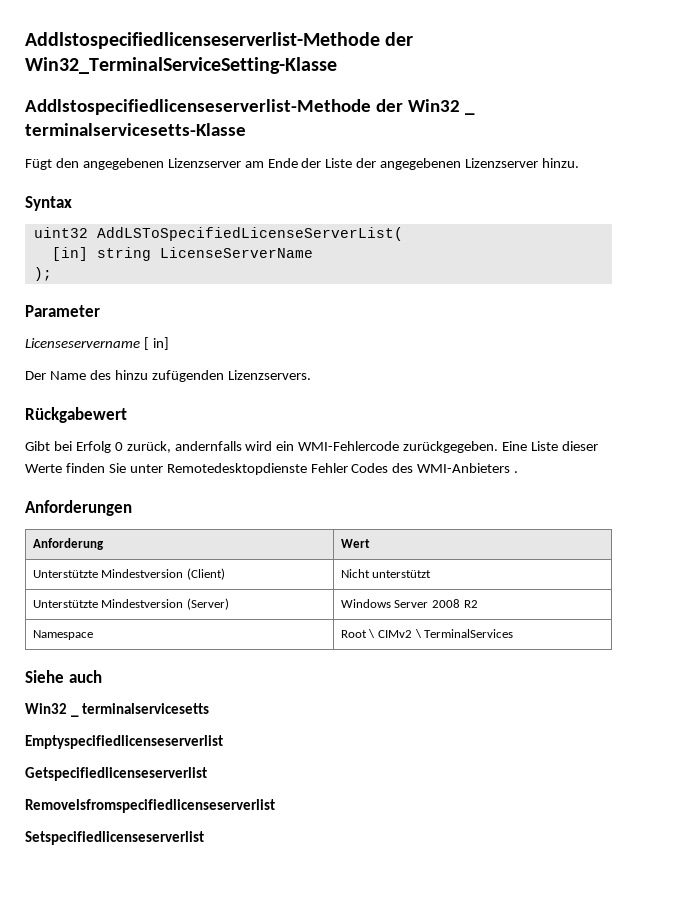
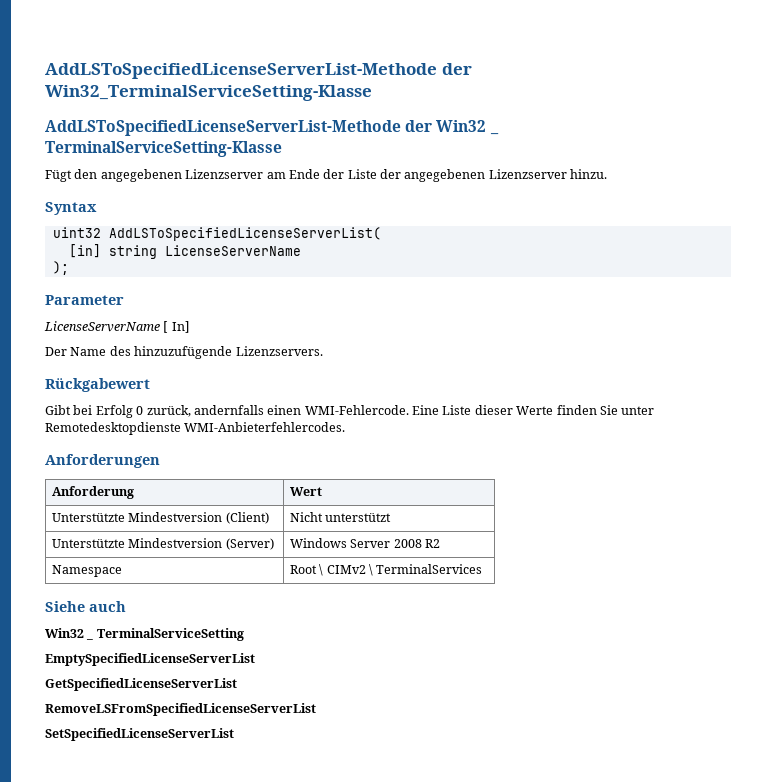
- Addlstospecifiedlicenseserverlist-Methode der Win32_TerminalServiceSetting-Klasse
+ AddLSToSpecifiedLicenseServerList-Methode der Win32_TerminalServiceSetting-Klasse
- Addlstospecifiedlicenseserverlist-Methode der Win32 _ terminalservicesetts-Klasse
+ AddLSToSpecifiedLicenseServerList-Methode der Win32 _ TerminalServiceSetting-Klasse
- Licenseservername [ in]
+ LicenseServerName [ In]
- Der Name des hinzu zufügenden Lizenzservers.
+ Der Name des hinzuzufügende Lizenzservers.
- Gibt bei Erfolg 0 zurück, andernfalls wird ein WMI-Fehlercode zurückgegeben.
+ Gibt bei Erfolg 0 zurück, andernfalls einen WMI-Fehlercode.
- Eine Liste dieser Werte finden Sie unter Remotedesktopdienste Fehler Codes des WMI-Anbieters .
+ Eine Liste dieser Werte finden Sie unter Remotedesktopdienste WMI-Anbieterfehlercodes.
- Win32 _ terminalservicesetts
- Emptyspecifiedlicenseserverlist
- Getspecifiedlicenseserverlist
- Removelsfromspecifiedlicenseserverlist
- Setspecifiedlicenseserverlist
+ Win32 _ TerminalServiceSetting
+ EmptySpecifiedLicenseServerList
+ GetSpecifiedLicenseServerList
+ RemoveLSFromSpecifiedLicenseServerList
+ SetSpecifiedLicenseServerList

